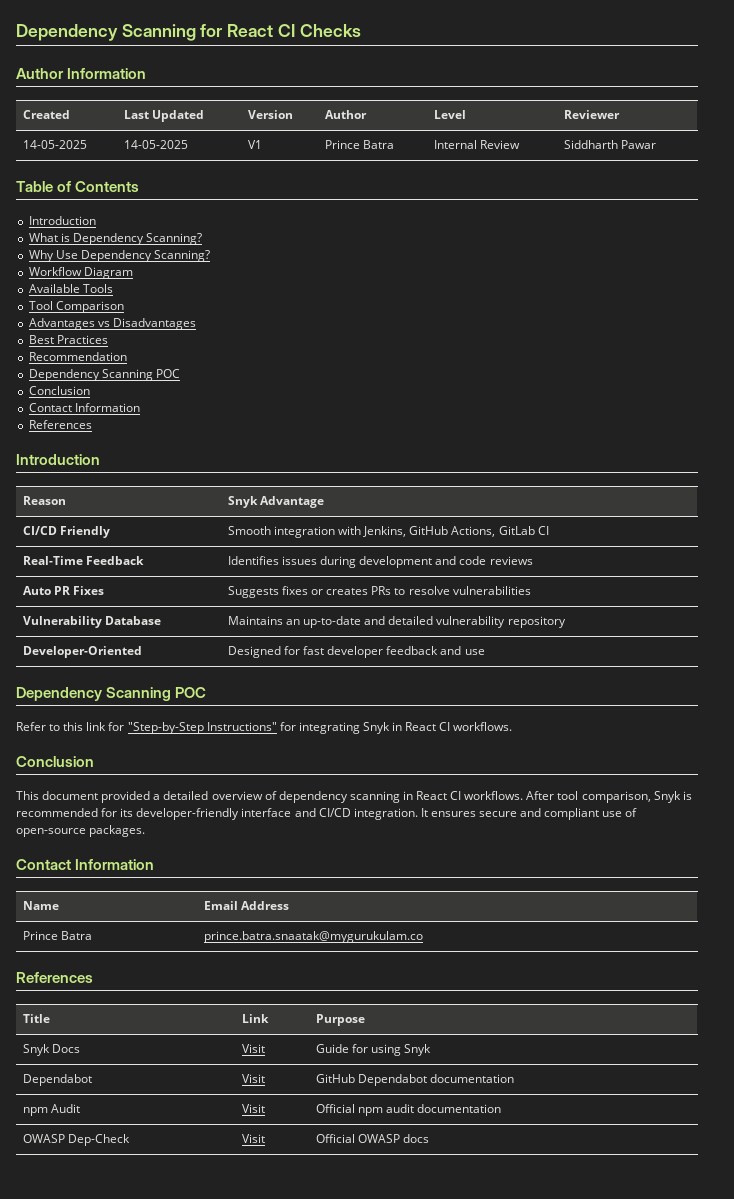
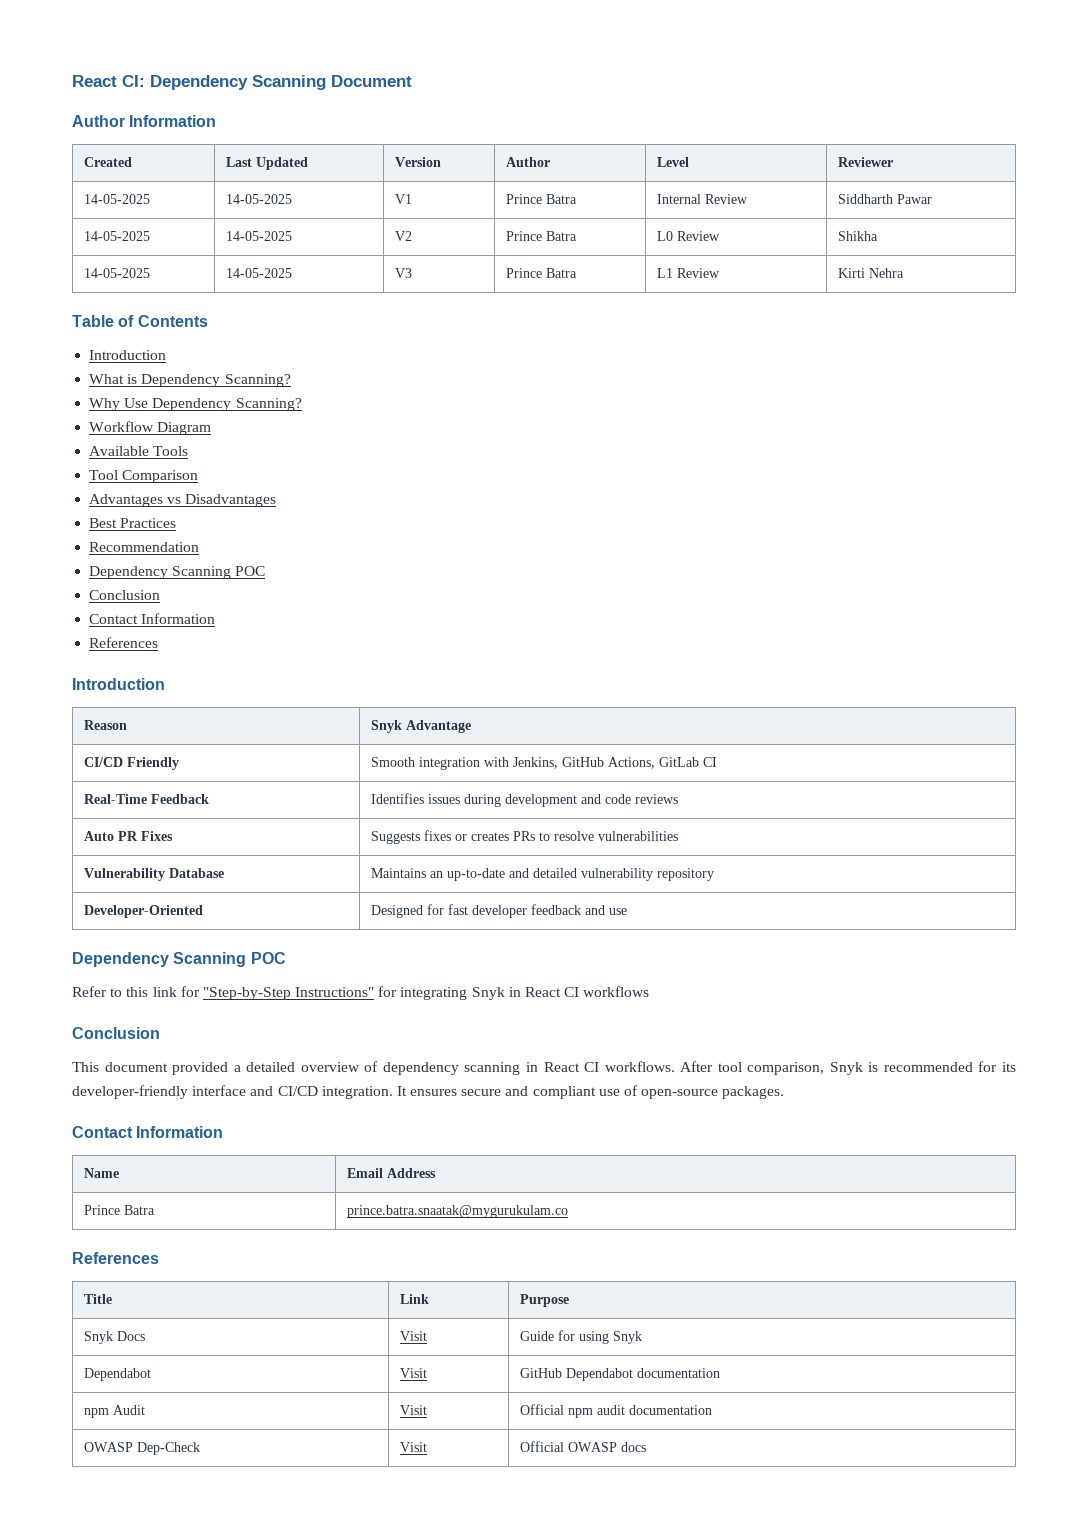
- Dependency Scanning for React CI Checks
+ React CI: Dependency Scanning Document
+ 14-05-2025 | 14-05-2025 | V2 | Prince Batra | L0 Review | Shikha
+ 14-05-2025 | 14-05-2025 | V3 | Prince Batra | L1 Review | Kirti Nehra
- Refer to this link for "Step-by-Step Instructions" for integrating Snyk in React CI workflows.
+ Refer to this link for "Step-by-Step Instructions" for integrating Snyk in React CI workflows

